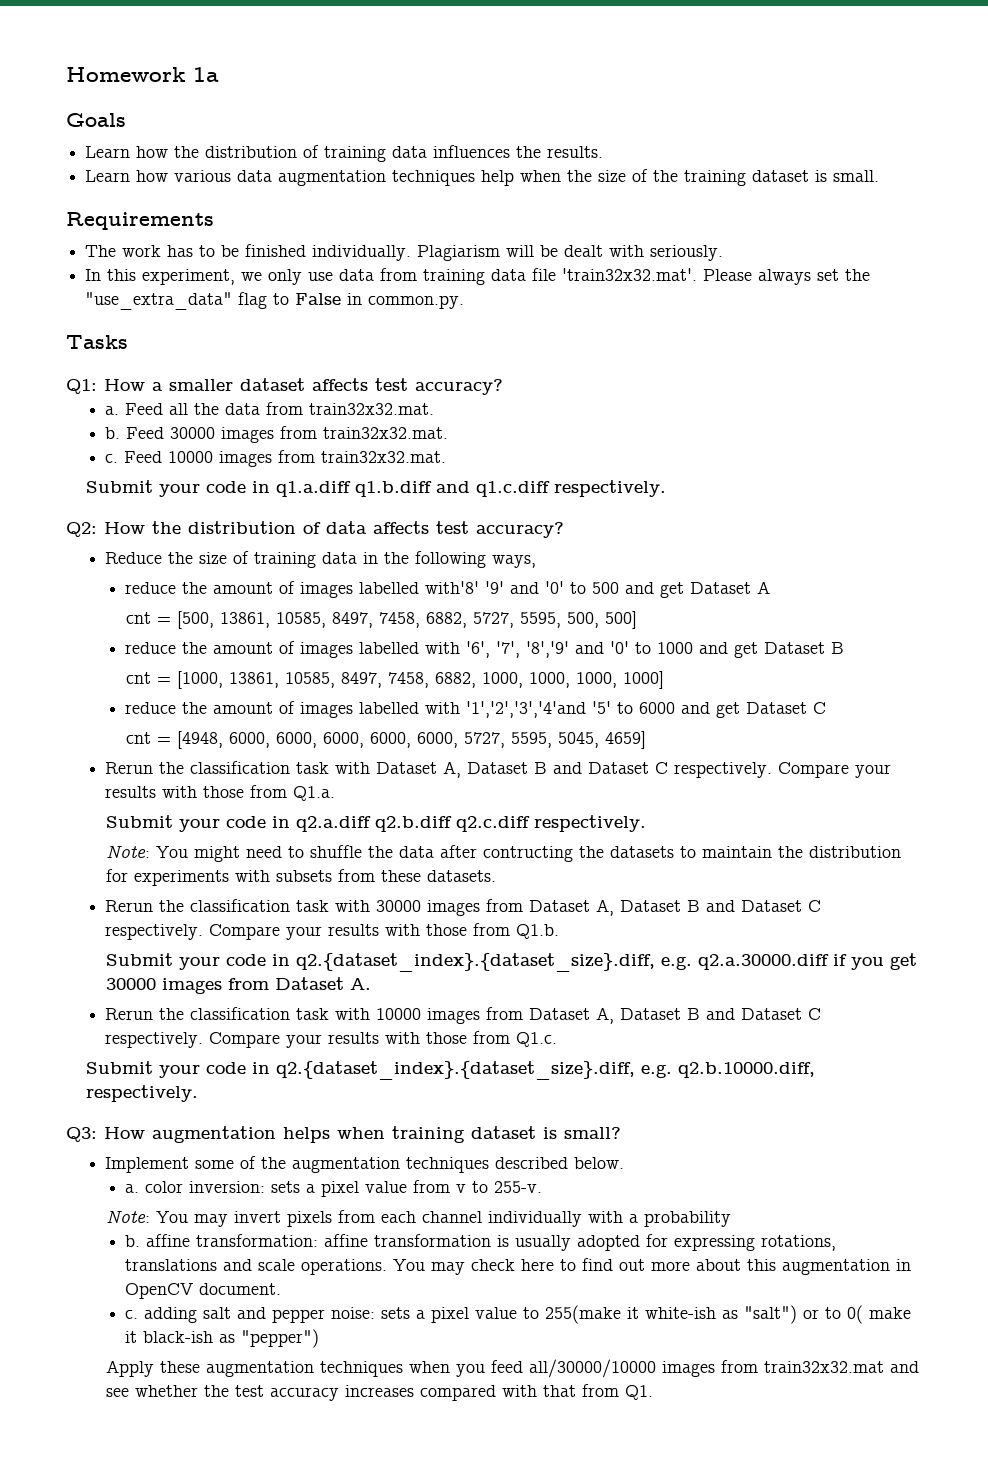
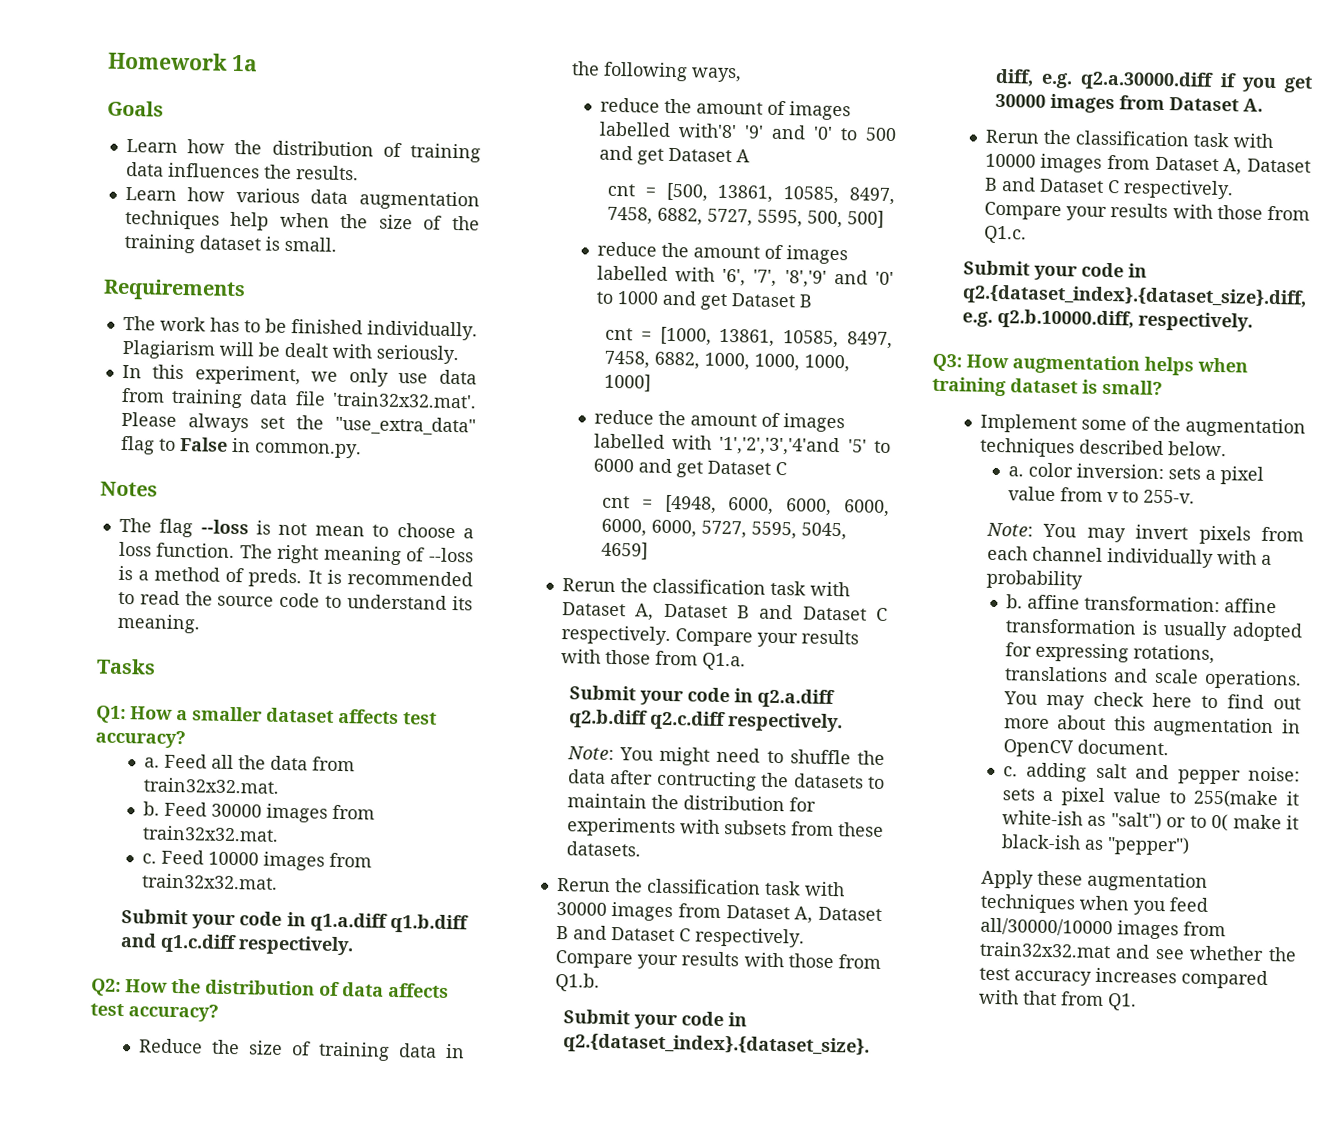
+ Notes
+ The flag --loss is not mean to choose a loss function. The right meaning of --loss is a method of preds. It is recommended to read the source code to understand its meaning.

